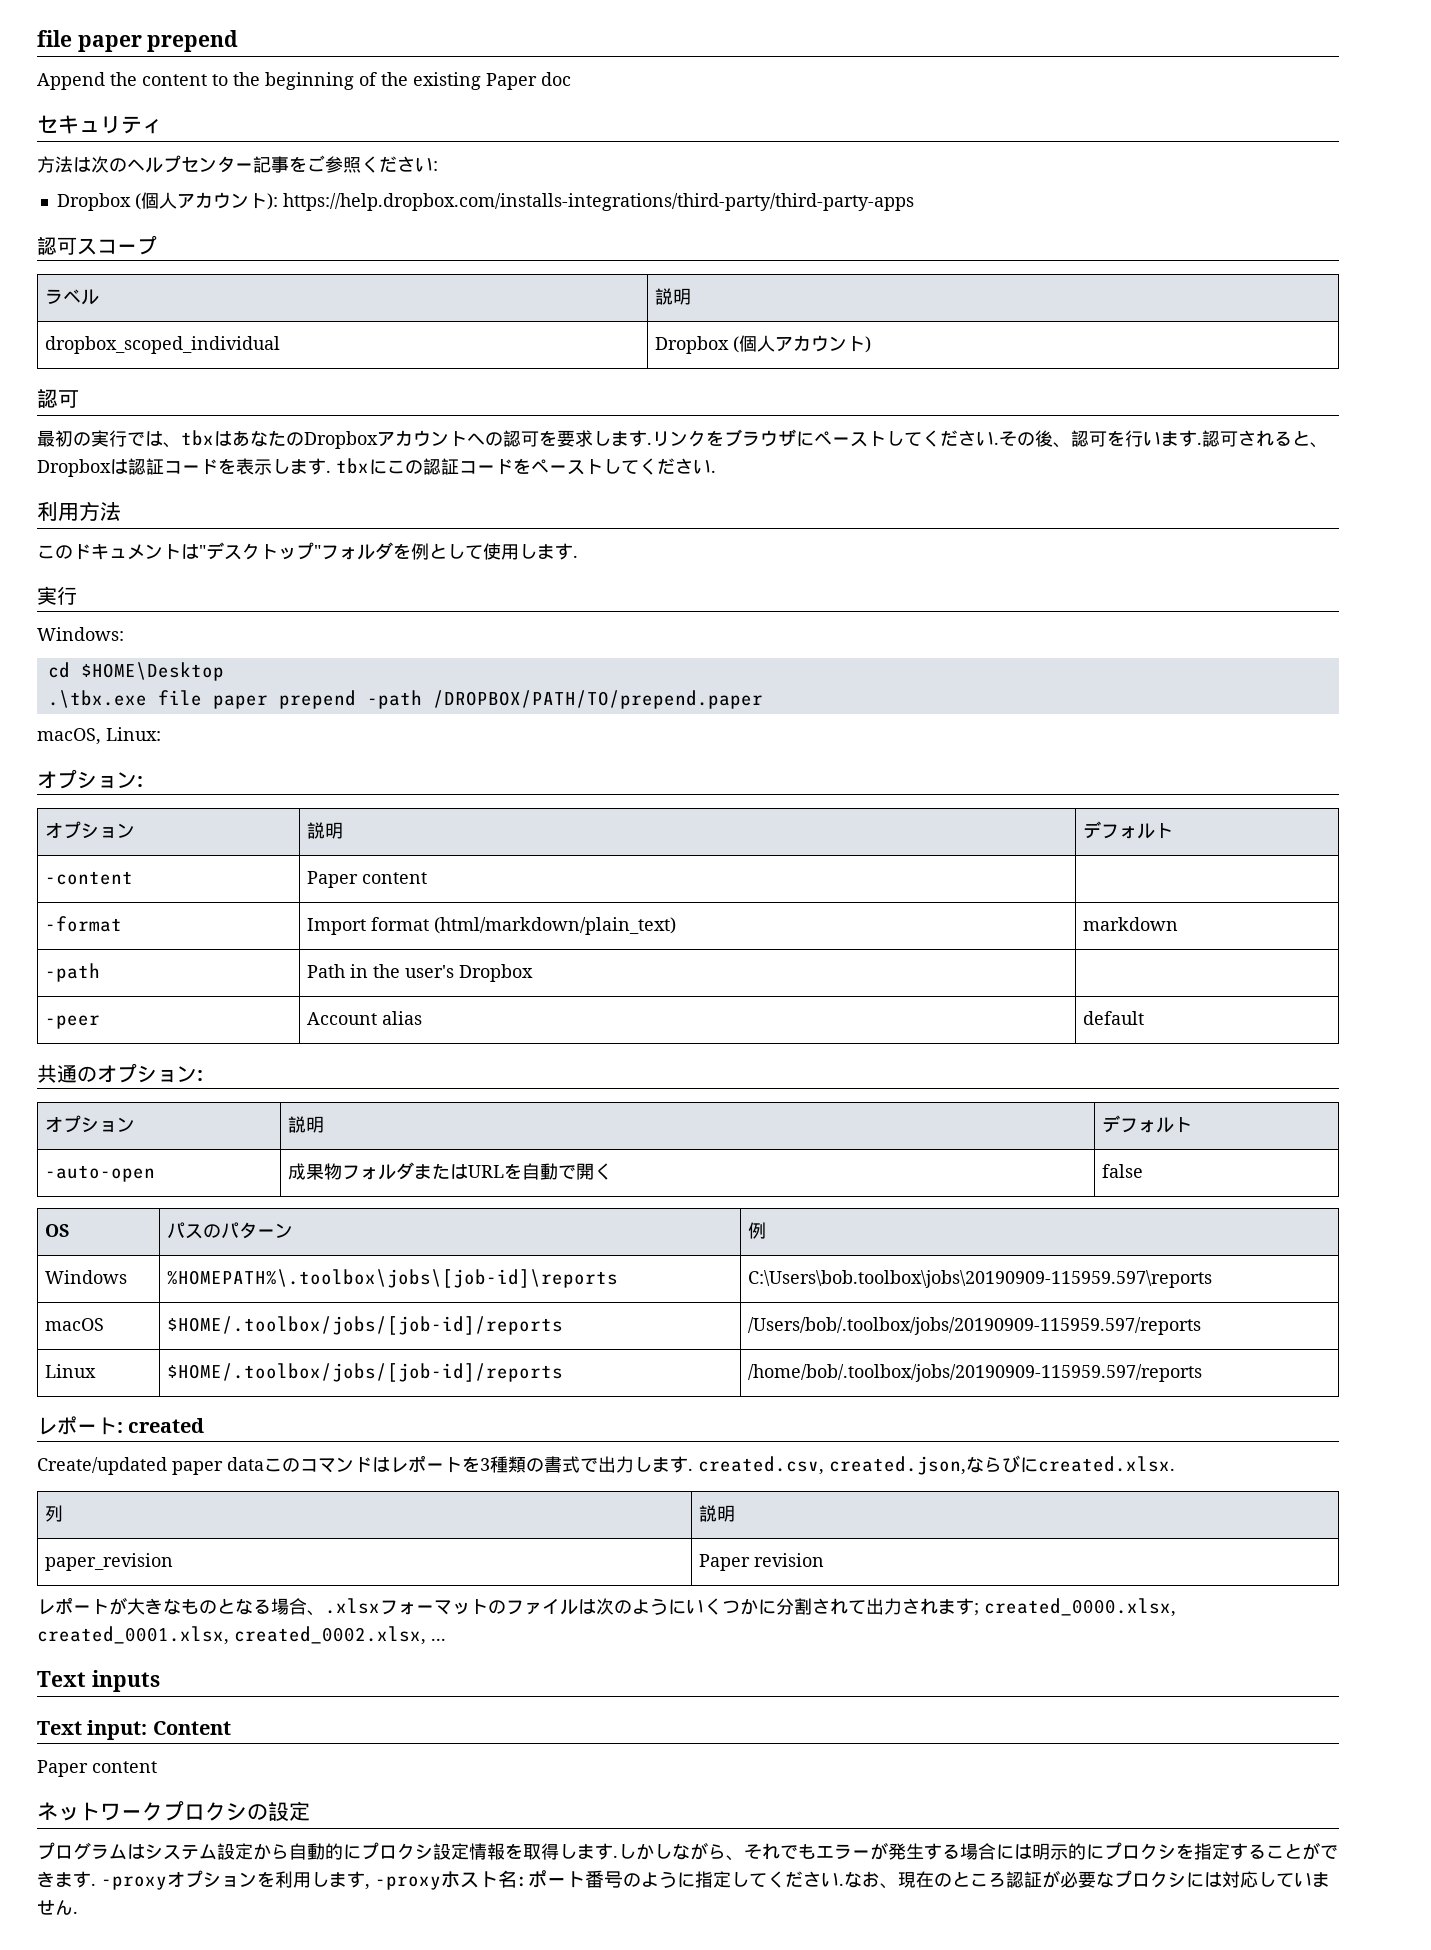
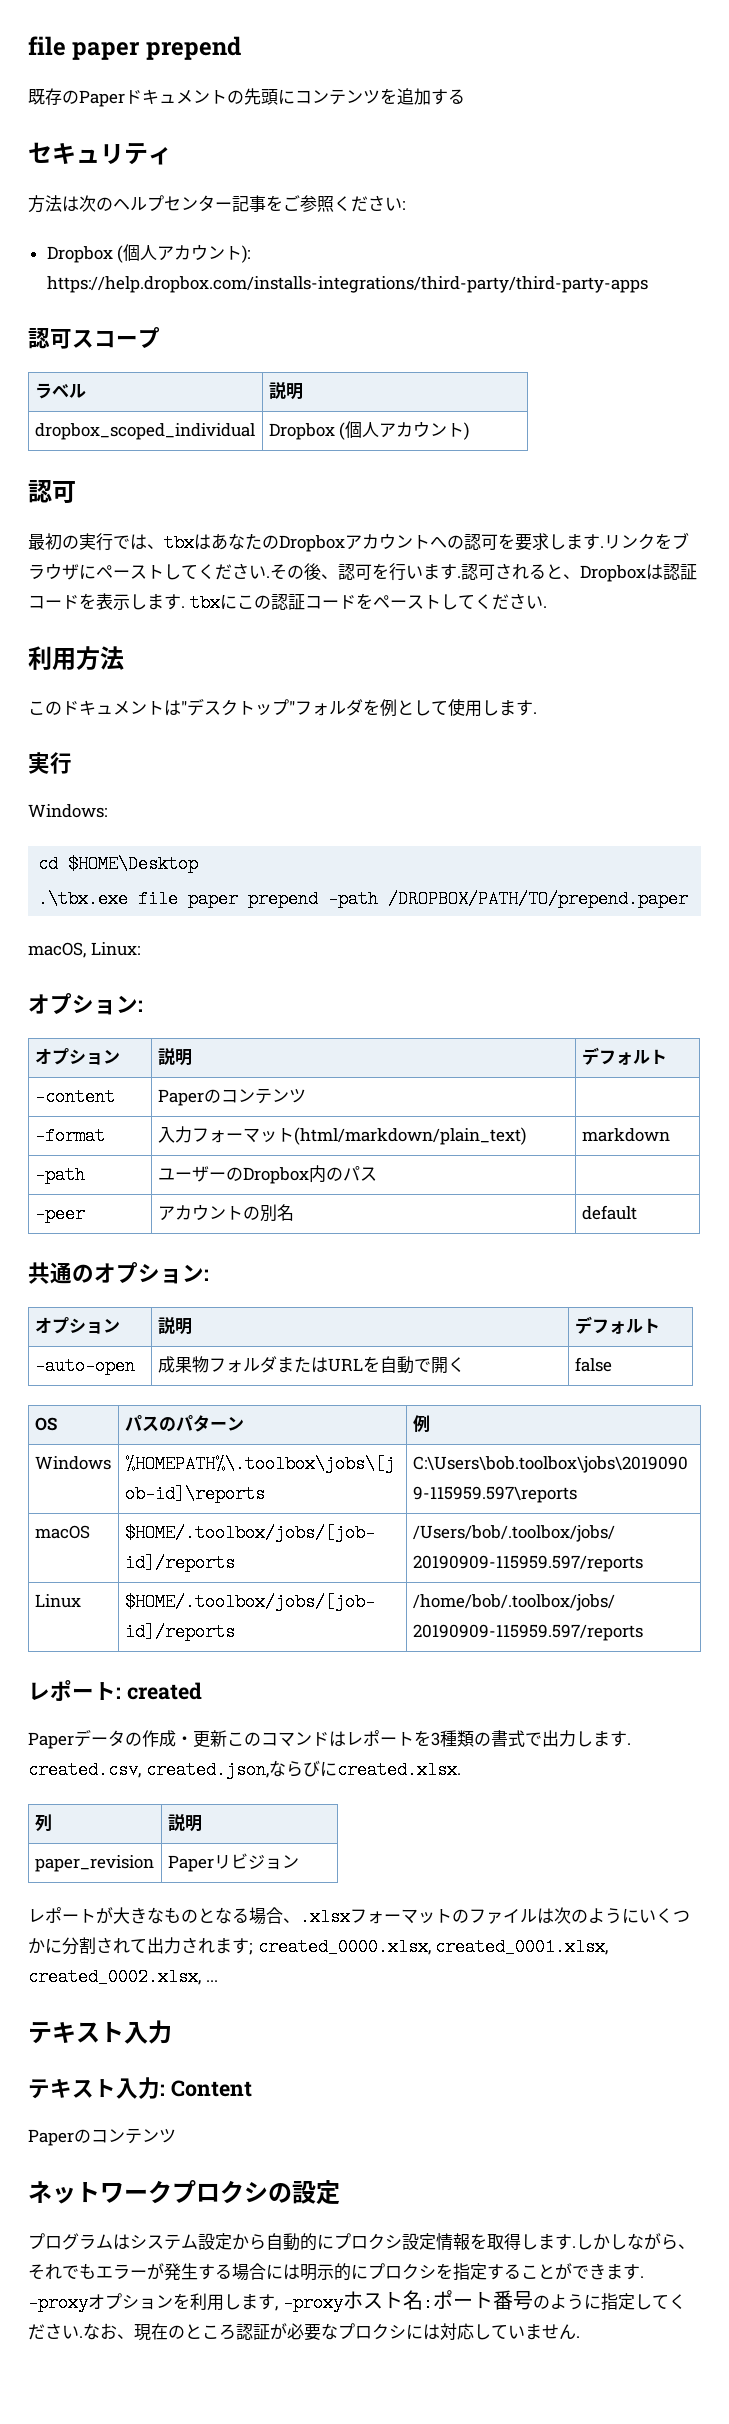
- Append the content to the beginning of the existing Paper doc
+ 既存のPaperドキュメントの先頭にコンテンツを追加する
- -content | Paper content |
- -format | Import format (html/markdown/plain_text) | markdown
+ -content | Paperのコンテンツ |
+ -format | 入力フォーマット(html/markdown/plain_text) | markdown
- -path | Path in the user's Dropbox |
+ -path | ユーザーのDropbox内のパス |
- -peer | Account alias | default
+ -peer | アカウントの別名 | default
- Create/updated paper dataこのコマンドはレポートを3種類の書式で出力します. created.csv, created.json,ならびにcreated.xlsx.
+ Paperデータの作成・更新このコマンドはレポートを3種類の書式で出力します. created.csv, created.json,ならびにcreated.xlsx.
- paper_revision | Paper revision
+ paper_revision | Paperリビジョン
  レポートが大きなものとなる場合、.xlsxフォーマットのファイルは次のようにいくつかに分割されて出力されます; created_0000.xlsx, created_0001.xlsx, created_0002.xlsx, ...
- Text inputs
- Text input: Content
- Paper content
+ テキスト入力
+ テキスト入力: Content
+ Paperのコンテンツ

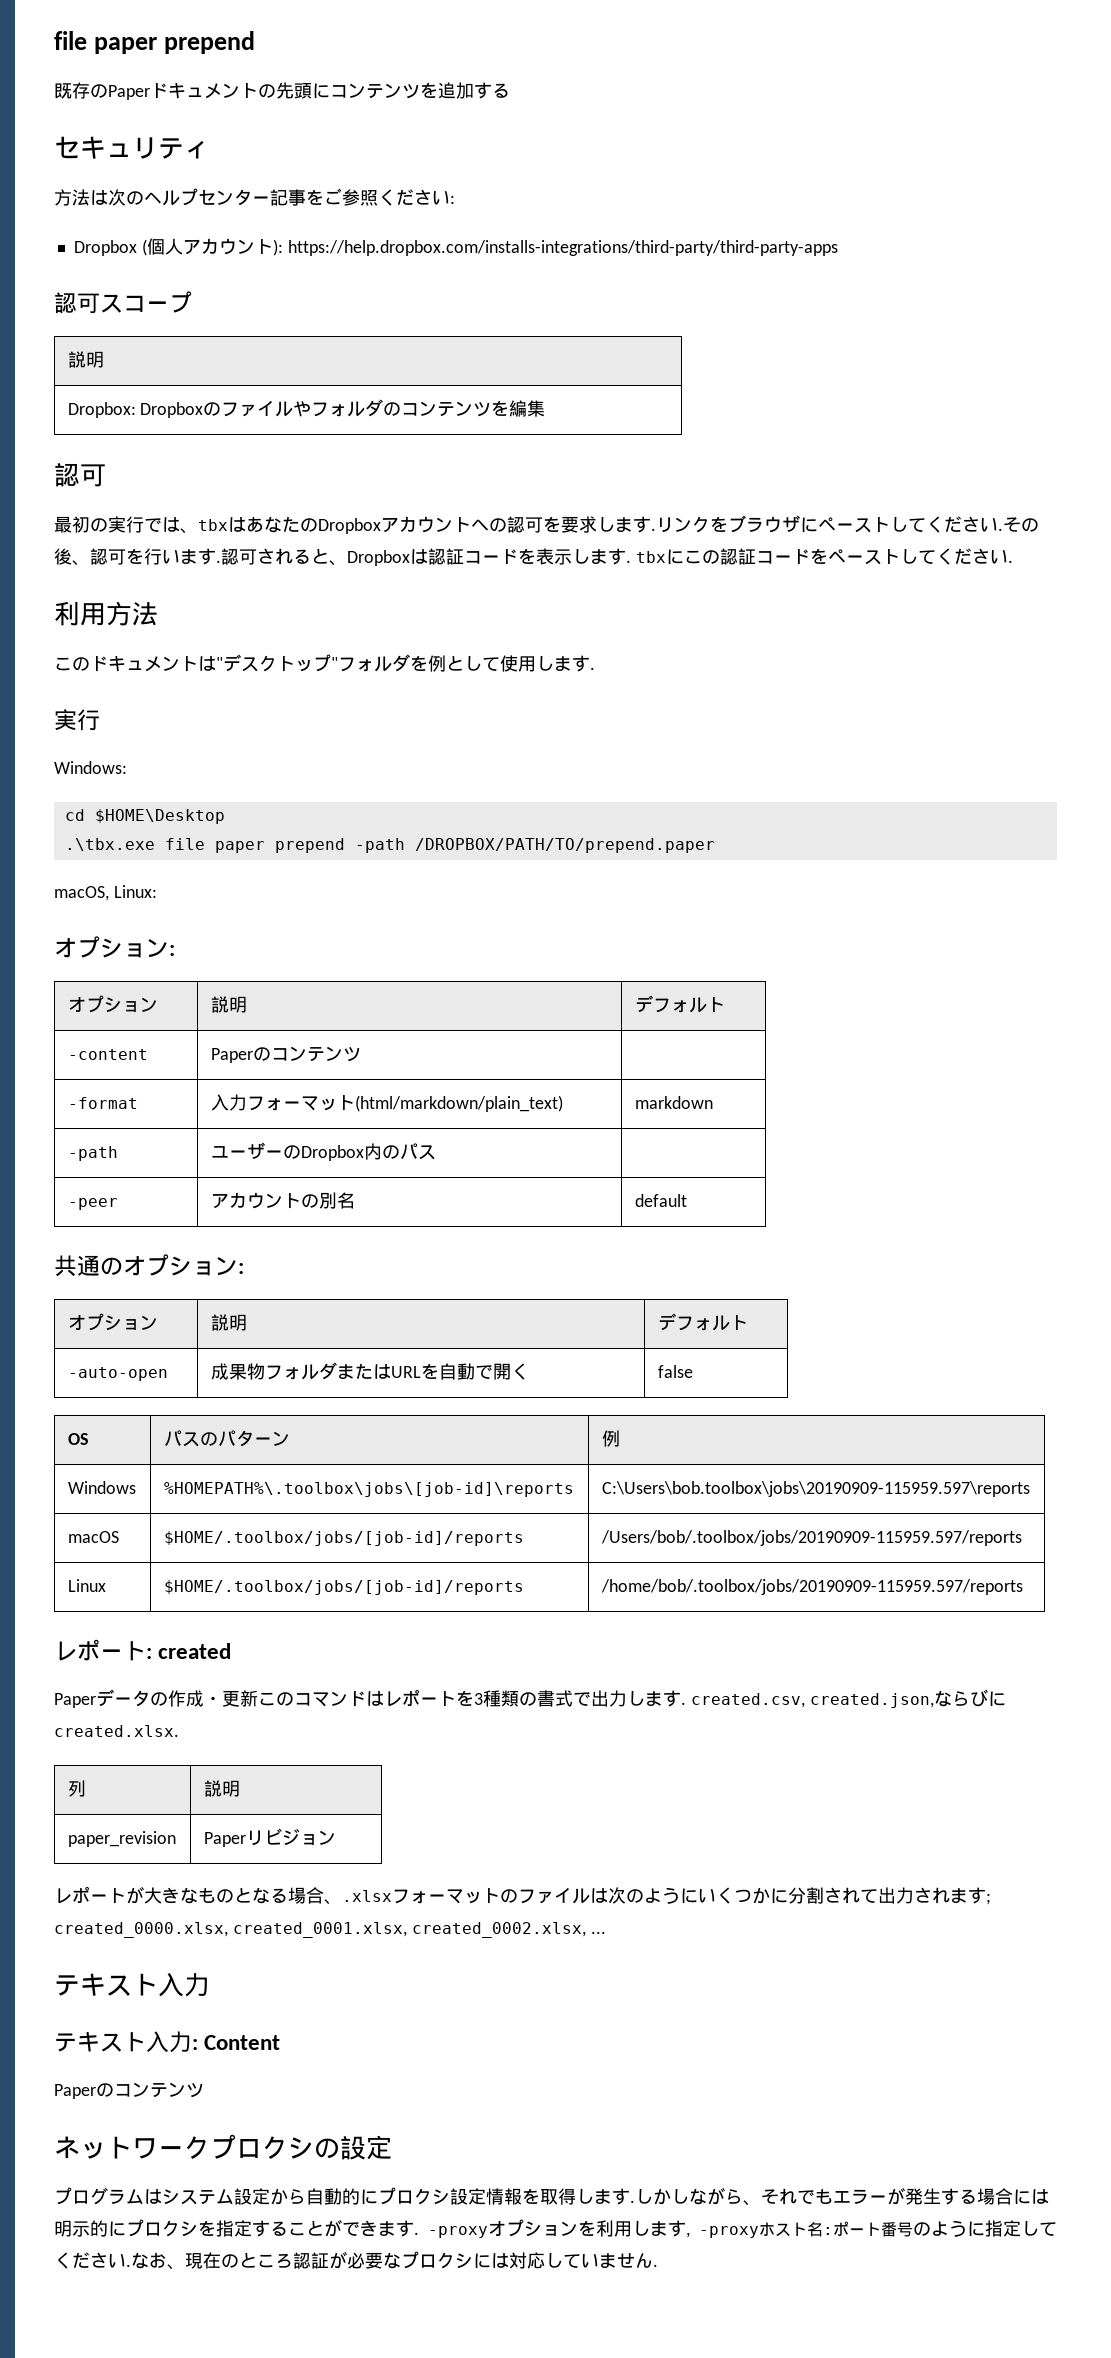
  認可スコープ
- ラベル | 説明
- dropbox_scoped_individual | Dropbox (個人アカウント)
+ 説明
+ Dropbox: Dropboxのファイルやフォルダのコンテンツを編集

